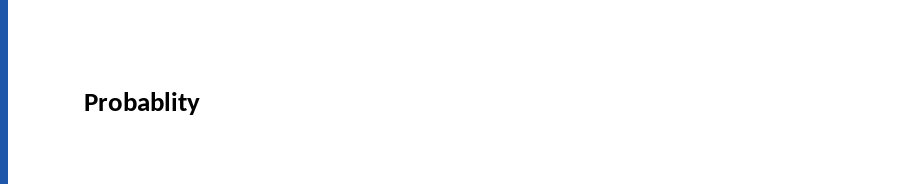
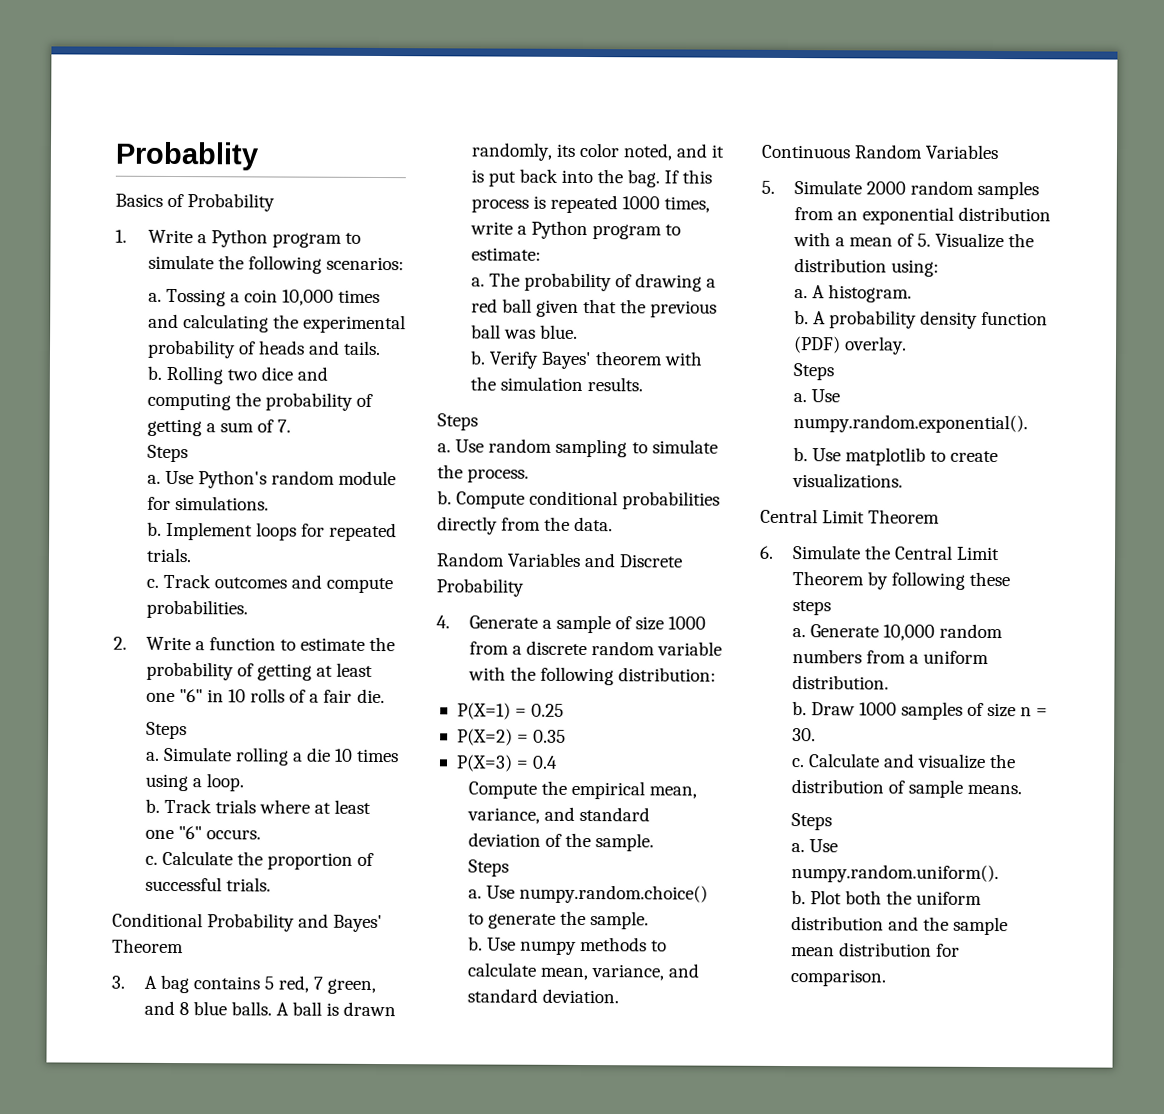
+ Basics of Probability
+ 1. Write a Python program to simulate the following scenarios:
+ a. Tossing a coin 10,000 times and calculating the experimental probability of heads and tails.
+ b. Rolling two dice and computing the probability of getting a sum of 7.
+ Steps
+ a. Use Python's random module for simulations.
+ b. Implement loops for repeated trials.
+ c. Track outcomes and compute probabilities.
+ 2. Write a function to estimate the probability of getting at least one "6" in 10 rolls of a fair die.
+ Steps
+ a. Simulate rolling a die 10 times using a loop.
+ b. Track trials where at least one "6" occurs.
+ c. Calculate the proportion of successful trials.
+ Conditional Probability and Bayes' Theorem
+ 3. A bag contains 5 red, 7 green, and 8 blue balls. A ball is drawn randomly, its color noted, and it is put back into the bag. If this process is repeated 1000 times, write a Python program to estimate:
+ a. The probability of drawing a red ball given that the previous ball was blue.
+ b. Verify Bayes' theorem with the simulation results.
+ Steps
+ a. Use random sampling to simulate the process.
+ b. Compute conditional probabilities directly from the data.
+ Random Variables and Discrete Probability
+ 4. Generate a sample of size 1000 from a discrete random variable with the following distribution:
+ P(X=1) = 0.25
+ P(X=2) = 0.35
+ P(X=3) = 0.4
+ Compute the empirical mean, variance, and standard deviation of the sample.
+ Steps
+ a. Use numpy.random.choice() to generate the sample.
+ b. Use numpy methods to calculate mean, variance, and standard deviation.
+ Continuous Random Variables
+ 5. Simulate 2000 random samples from an exponential distribution with a mean of 5. Visualize the distribution using:
+ a. A histogram.
+ b. A probability density function (PDF) overlay.
+ Steps
+ a. Use numpy.random.exponential().
+ b. Use matplotlib to create visualizations.
+ Central Limit Theorem
+ 6. Simulate the Central Limit Theorem by following these steps
+ a. Generate 10,000 random numbers from a uniform distribution.
+ b. Draw 1000 samples of size n = 30.
+ c. Calculate and visualize the distribution of sample means.
+ Steps
+ a. Use numpy.random.uniform().
+ b. Plot both the uniform distribution and the sample mean distribution for comparison.

